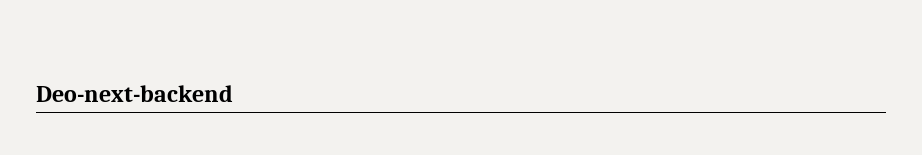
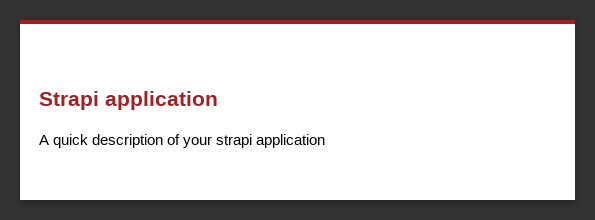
- Deo-next-backend
+ Strapi application
+ A quick description of your strapi application

